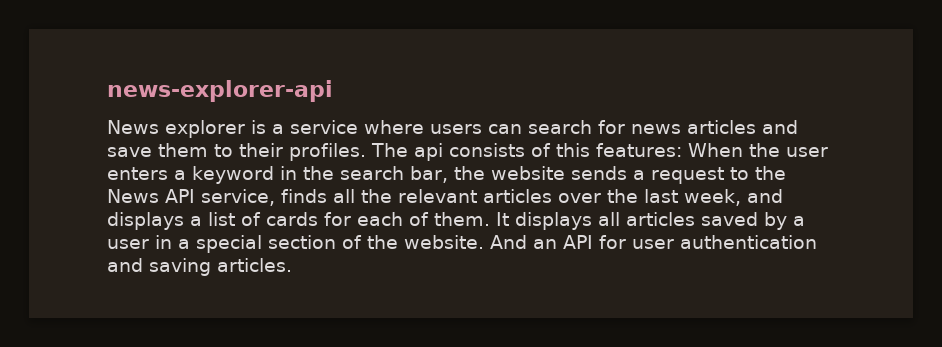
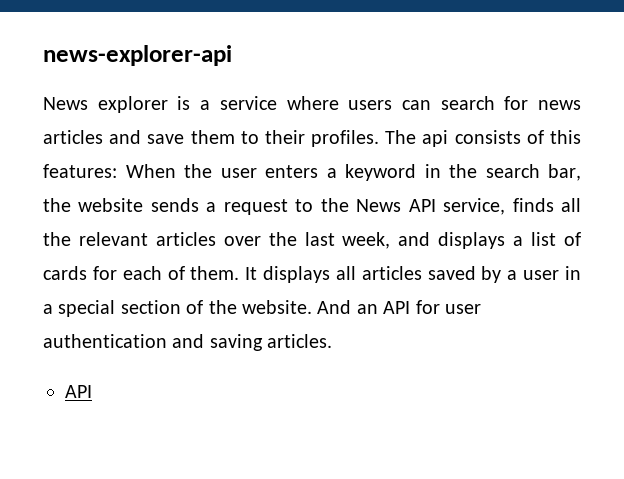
  And an API for user authentication and saving articles.
+ API

